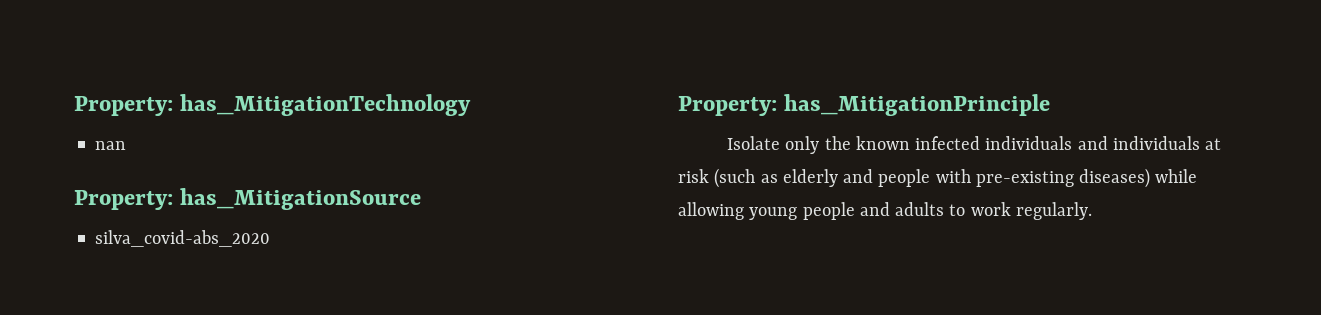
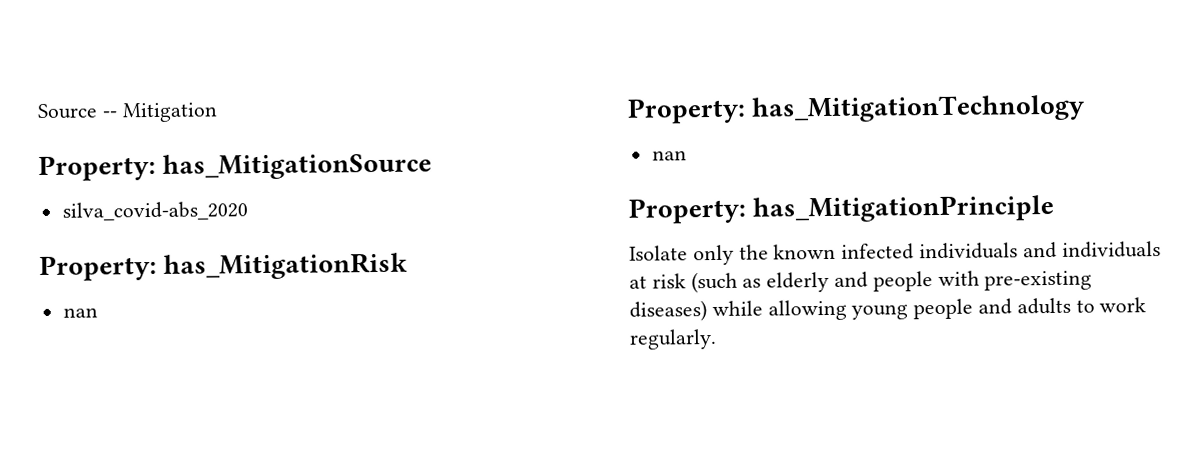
- Property: has_MitigationTechnology
- nan
+ Source -- Mitigation
+ Property: has_MitigationRisk
+ nan
+ Property: has_MitigationTechnology
+ nan

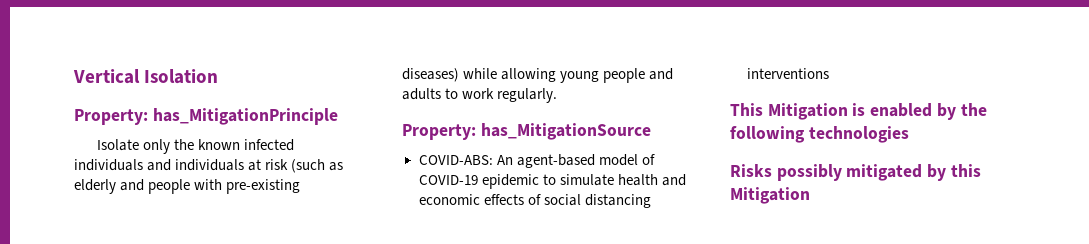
- Source -- Mitigation
- Property: has_MitigationSource
- silva_covid-abs_2020
- Property: has_MitigationRisk
- nan
- Property: has_MitigationTechnology
- nan
+ Vertical Isolation
+ Property: has_MitigationSource
+ COVID-ABS: An agent-based model of COVID-19 epidemic to simulate health and economic effects of social distancing interventions
+ This Mitigation is enabled by the following technologies
+ Risks possibly mitigated by this Mitigation

